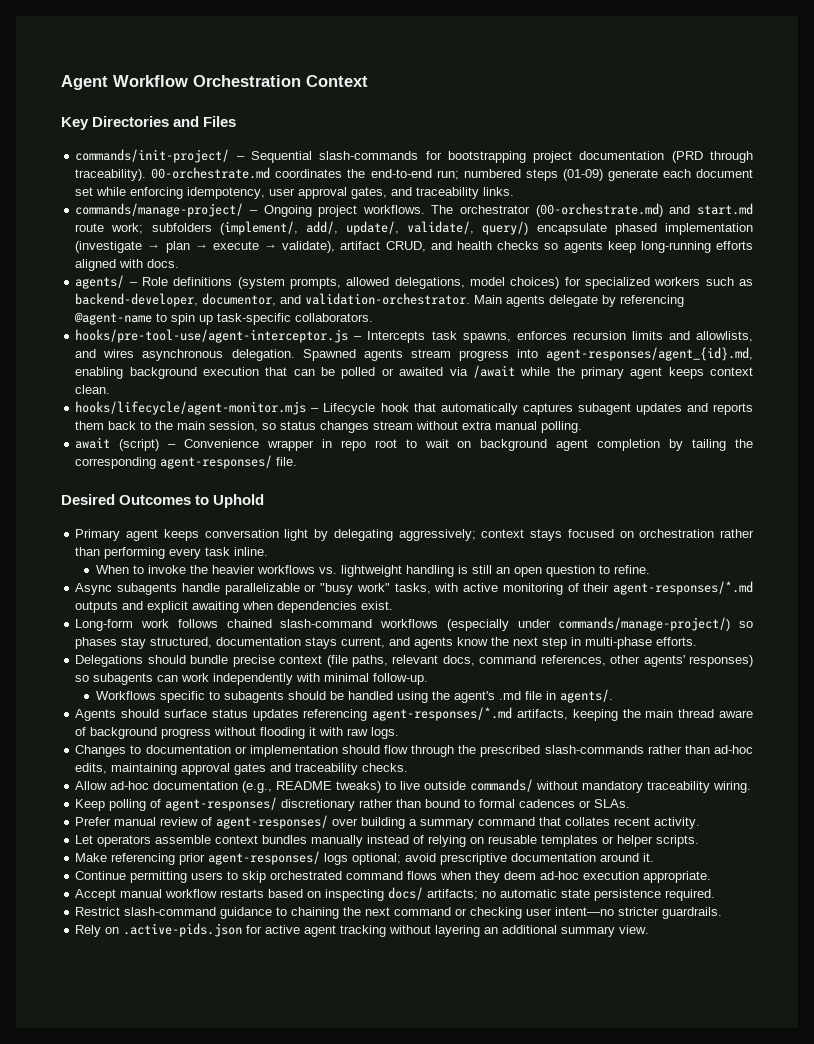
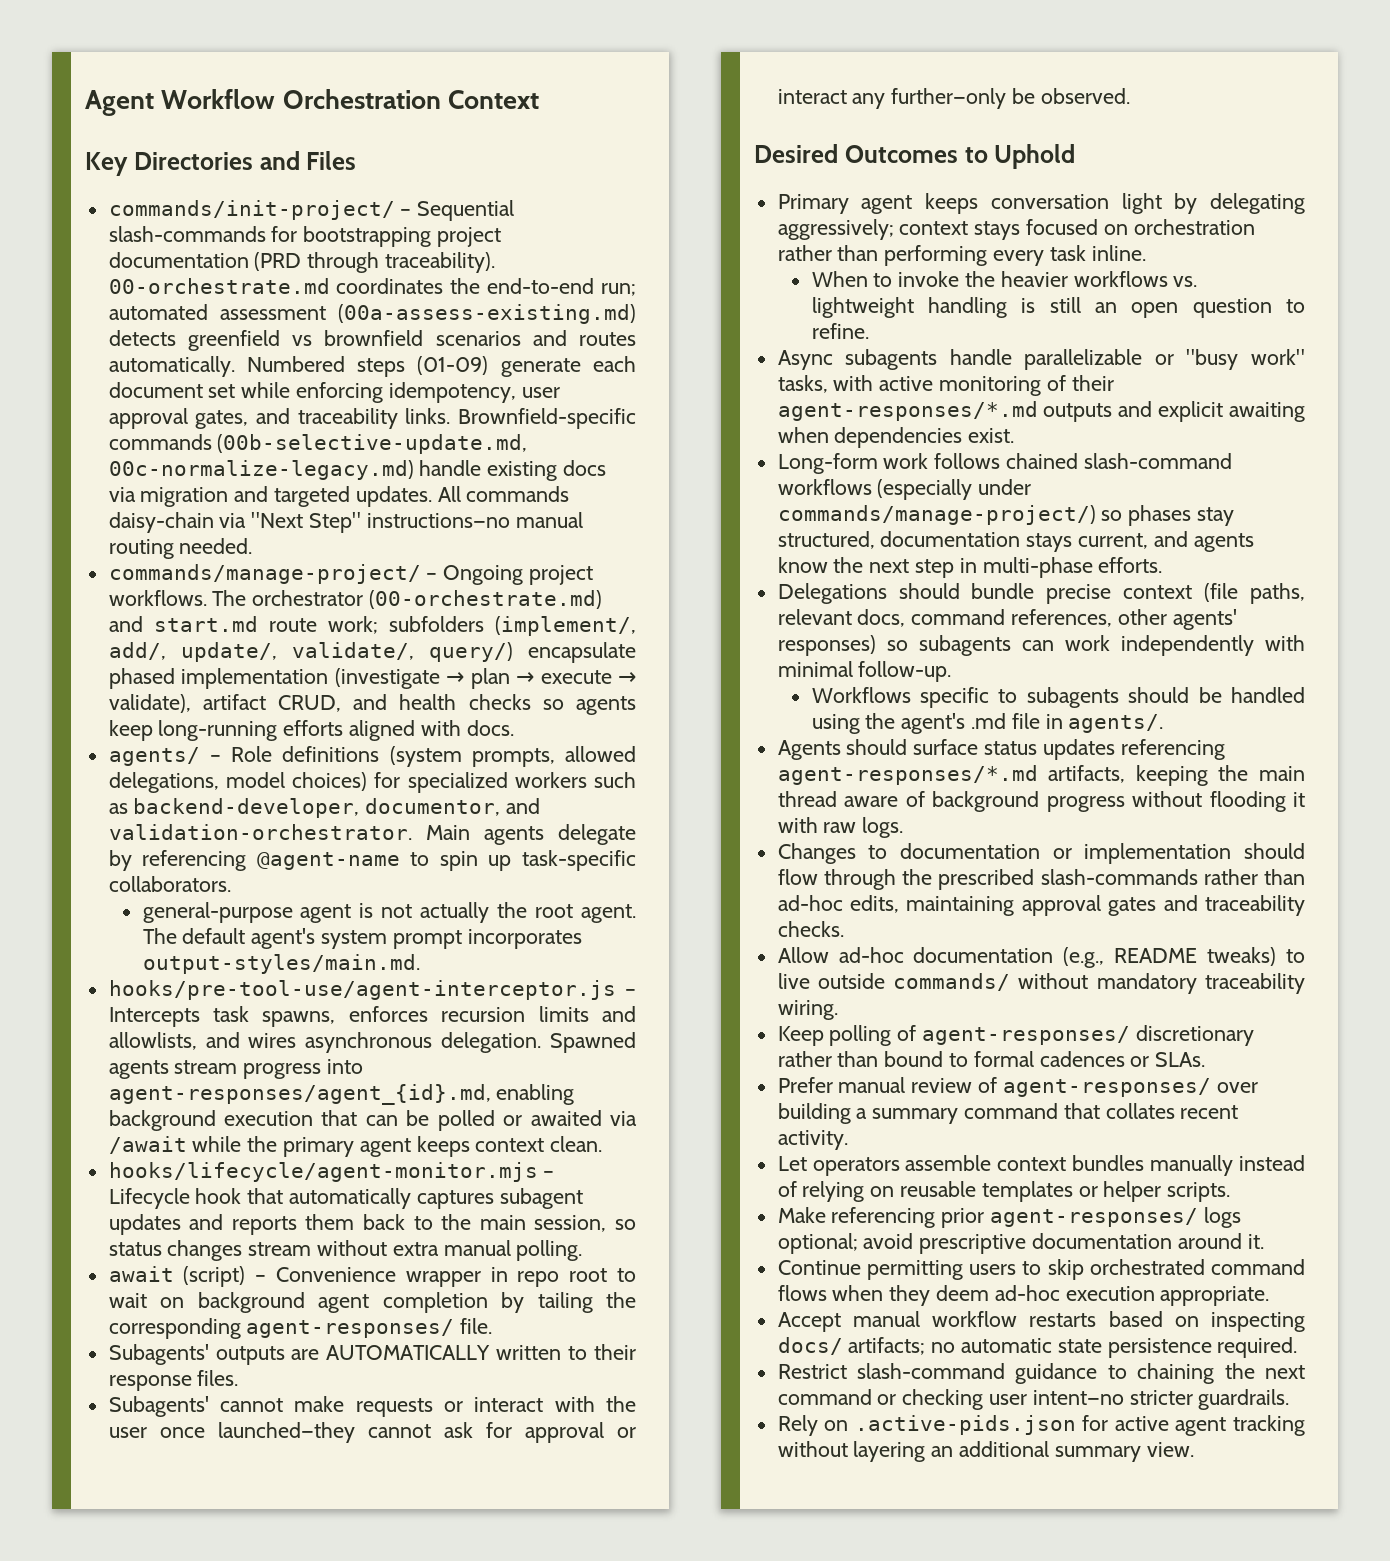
- 00-orchestrate.md coordinates the end-to-end run; numbered steps (01-09) generate each document set while enforcing idempotency, user approval gates, and traceability links.
+ 00-orchestrate.md coordinates the end-to-end run; automated assessment (00a-assess-existing.md) detects greenfield vs brownfield scenarios and routes automatically. Numbered steps (01-09) generate each document set while enforcing idempotency, user approval gates, and traceability links. Brownfield-specific commands (00b-selective-update.md, 00c-normalize-legacy.md) handle existing docs via migration and targeted updates. All commands daisy-chain via "Next Step" instructions—no manual routing needed.
+ general-purpose agent is not actually the root agent. The default agent's system prompt incorporates output-styles/main.md.
+ Subagents' outputs are AUTOMATICALLY written to their response files.
+ Subagents' cannot make requests or interact with the user once launched—they cannot ask for approval or interact any further—only be observed.

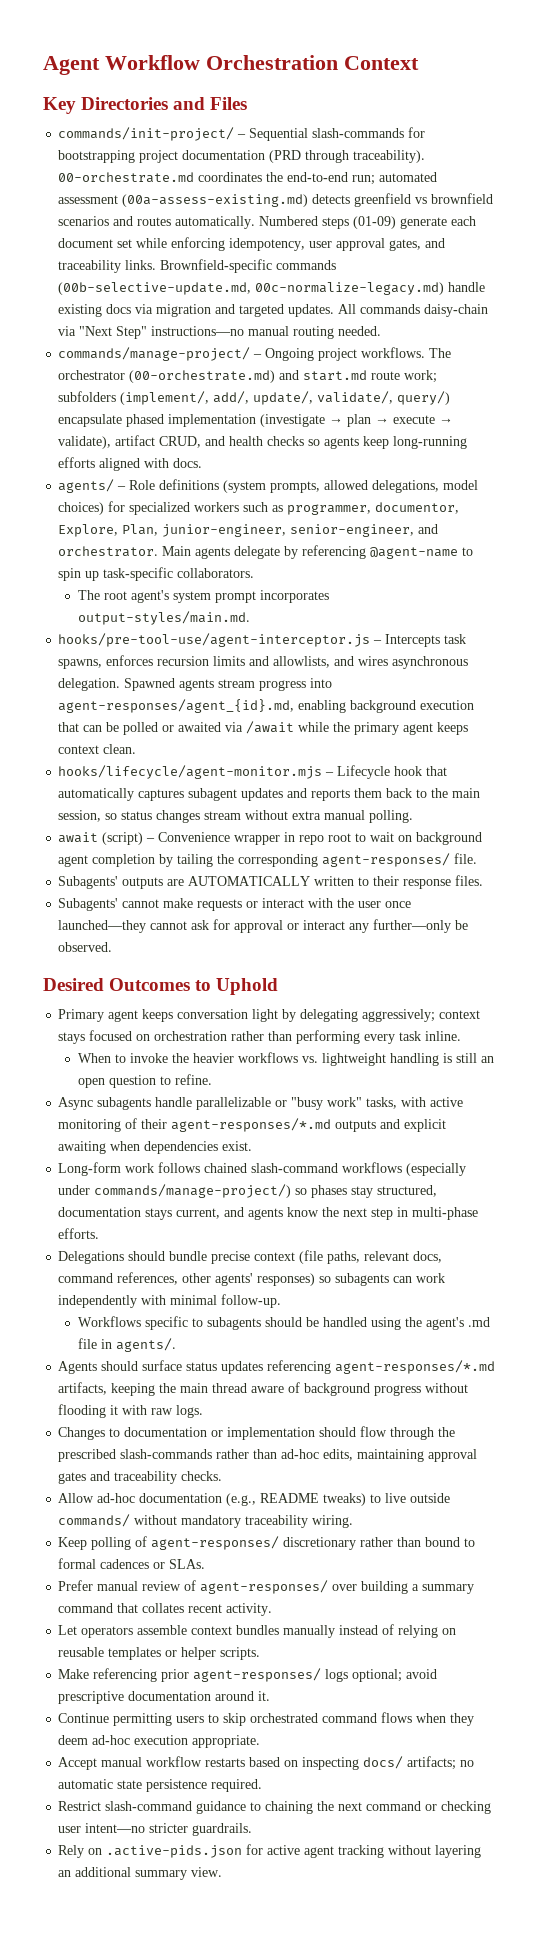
- agents/ – Role definitions (system prompts, allowed delegations, model choices) for specialized workers such as backend-developer, documentor, and validation-orchestrator.
+ agents/ – Role definitions (system prompts, allowed delegations, model choices) for specialized workers such as programmer, documentor, Explore, Plan, junior-engineer, senior-engineer, and orchestrator.
- general-purpose agent is not actually the root agent. The default agent's system prompt incorporates output-styles/main.md.
+ The root agent's system prompt incorporates output-styles/main.md.

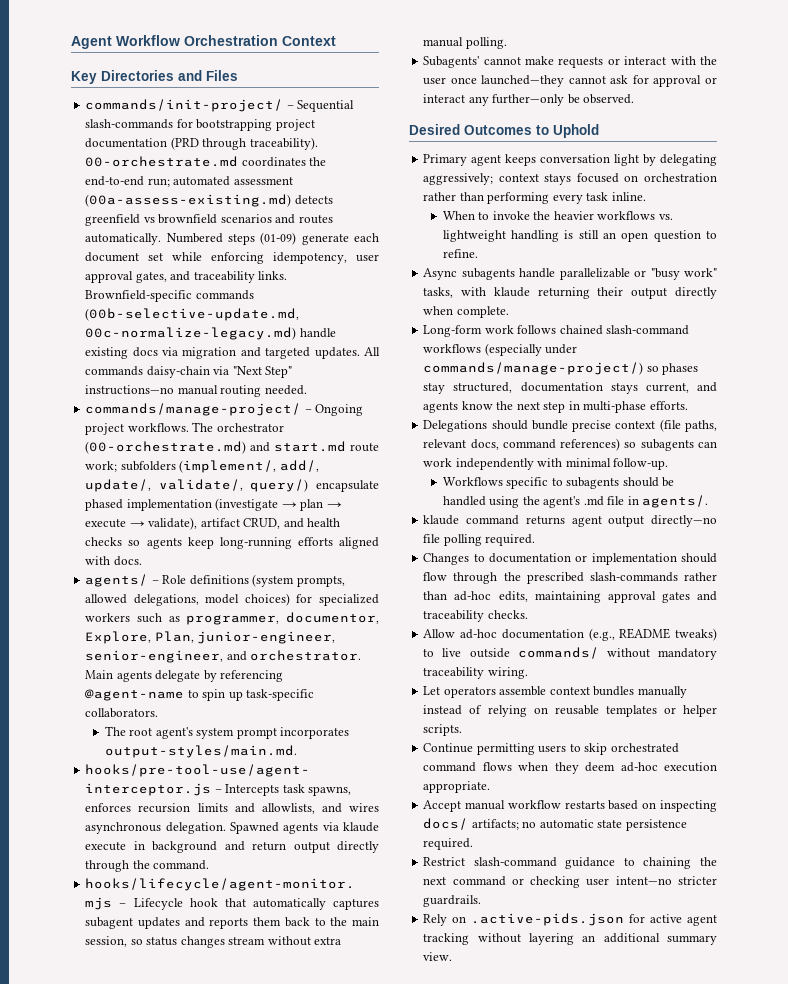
- Spawned agents stream progress into agent-responses/agent_{id}.md, enabling background execution that can be polled or awaited via /await while the primary agent keeps context clean.
+ Spawned agents via klaude execute in background and return output directly through the command.
- await (script) – Convenience wrapper in repo root to wait on background agent completion by tailing the corresponding agent-responses/ file.
- Subagents' outputs are AUTOMATICALLY written to their response files.
- Async subagents handle parallelizable or "busy work" tasks, with active monitoring of their agent-responses/*.md outputs and explicit awaiting when dependencies exist.
+ Async subagents handle parallelizable or "busy work" tasks, with klaude returning their output directly when complete.
- Delegations should bundle precise context (file paths, relevant docs, command references, other agents' responses) so subagents can work independently with minimal follow-up.
+ Delegations should bundle precise context (file paths, relevant docs, command references) so subagents can work independently with minimal follow-up.
- Agents should surface status updates referencing agent-responses/*.md artifacts, keeping the main thread aware of background progress without flooding it with raw logs.
+ klaude command returns agent output directly—no file polling required.
- Keep polling of agent-responses/ discretionary rather than bound to formal cadences or SLAs.
- Prefer manual review of agent-responses/ over building a summary command that collates recent activity.
- Make referencing prior agent-responses/ logs optional; avoid prescriptive documentation around it.

